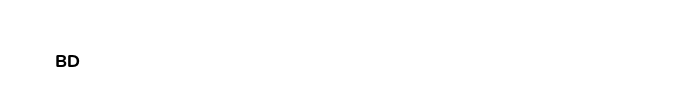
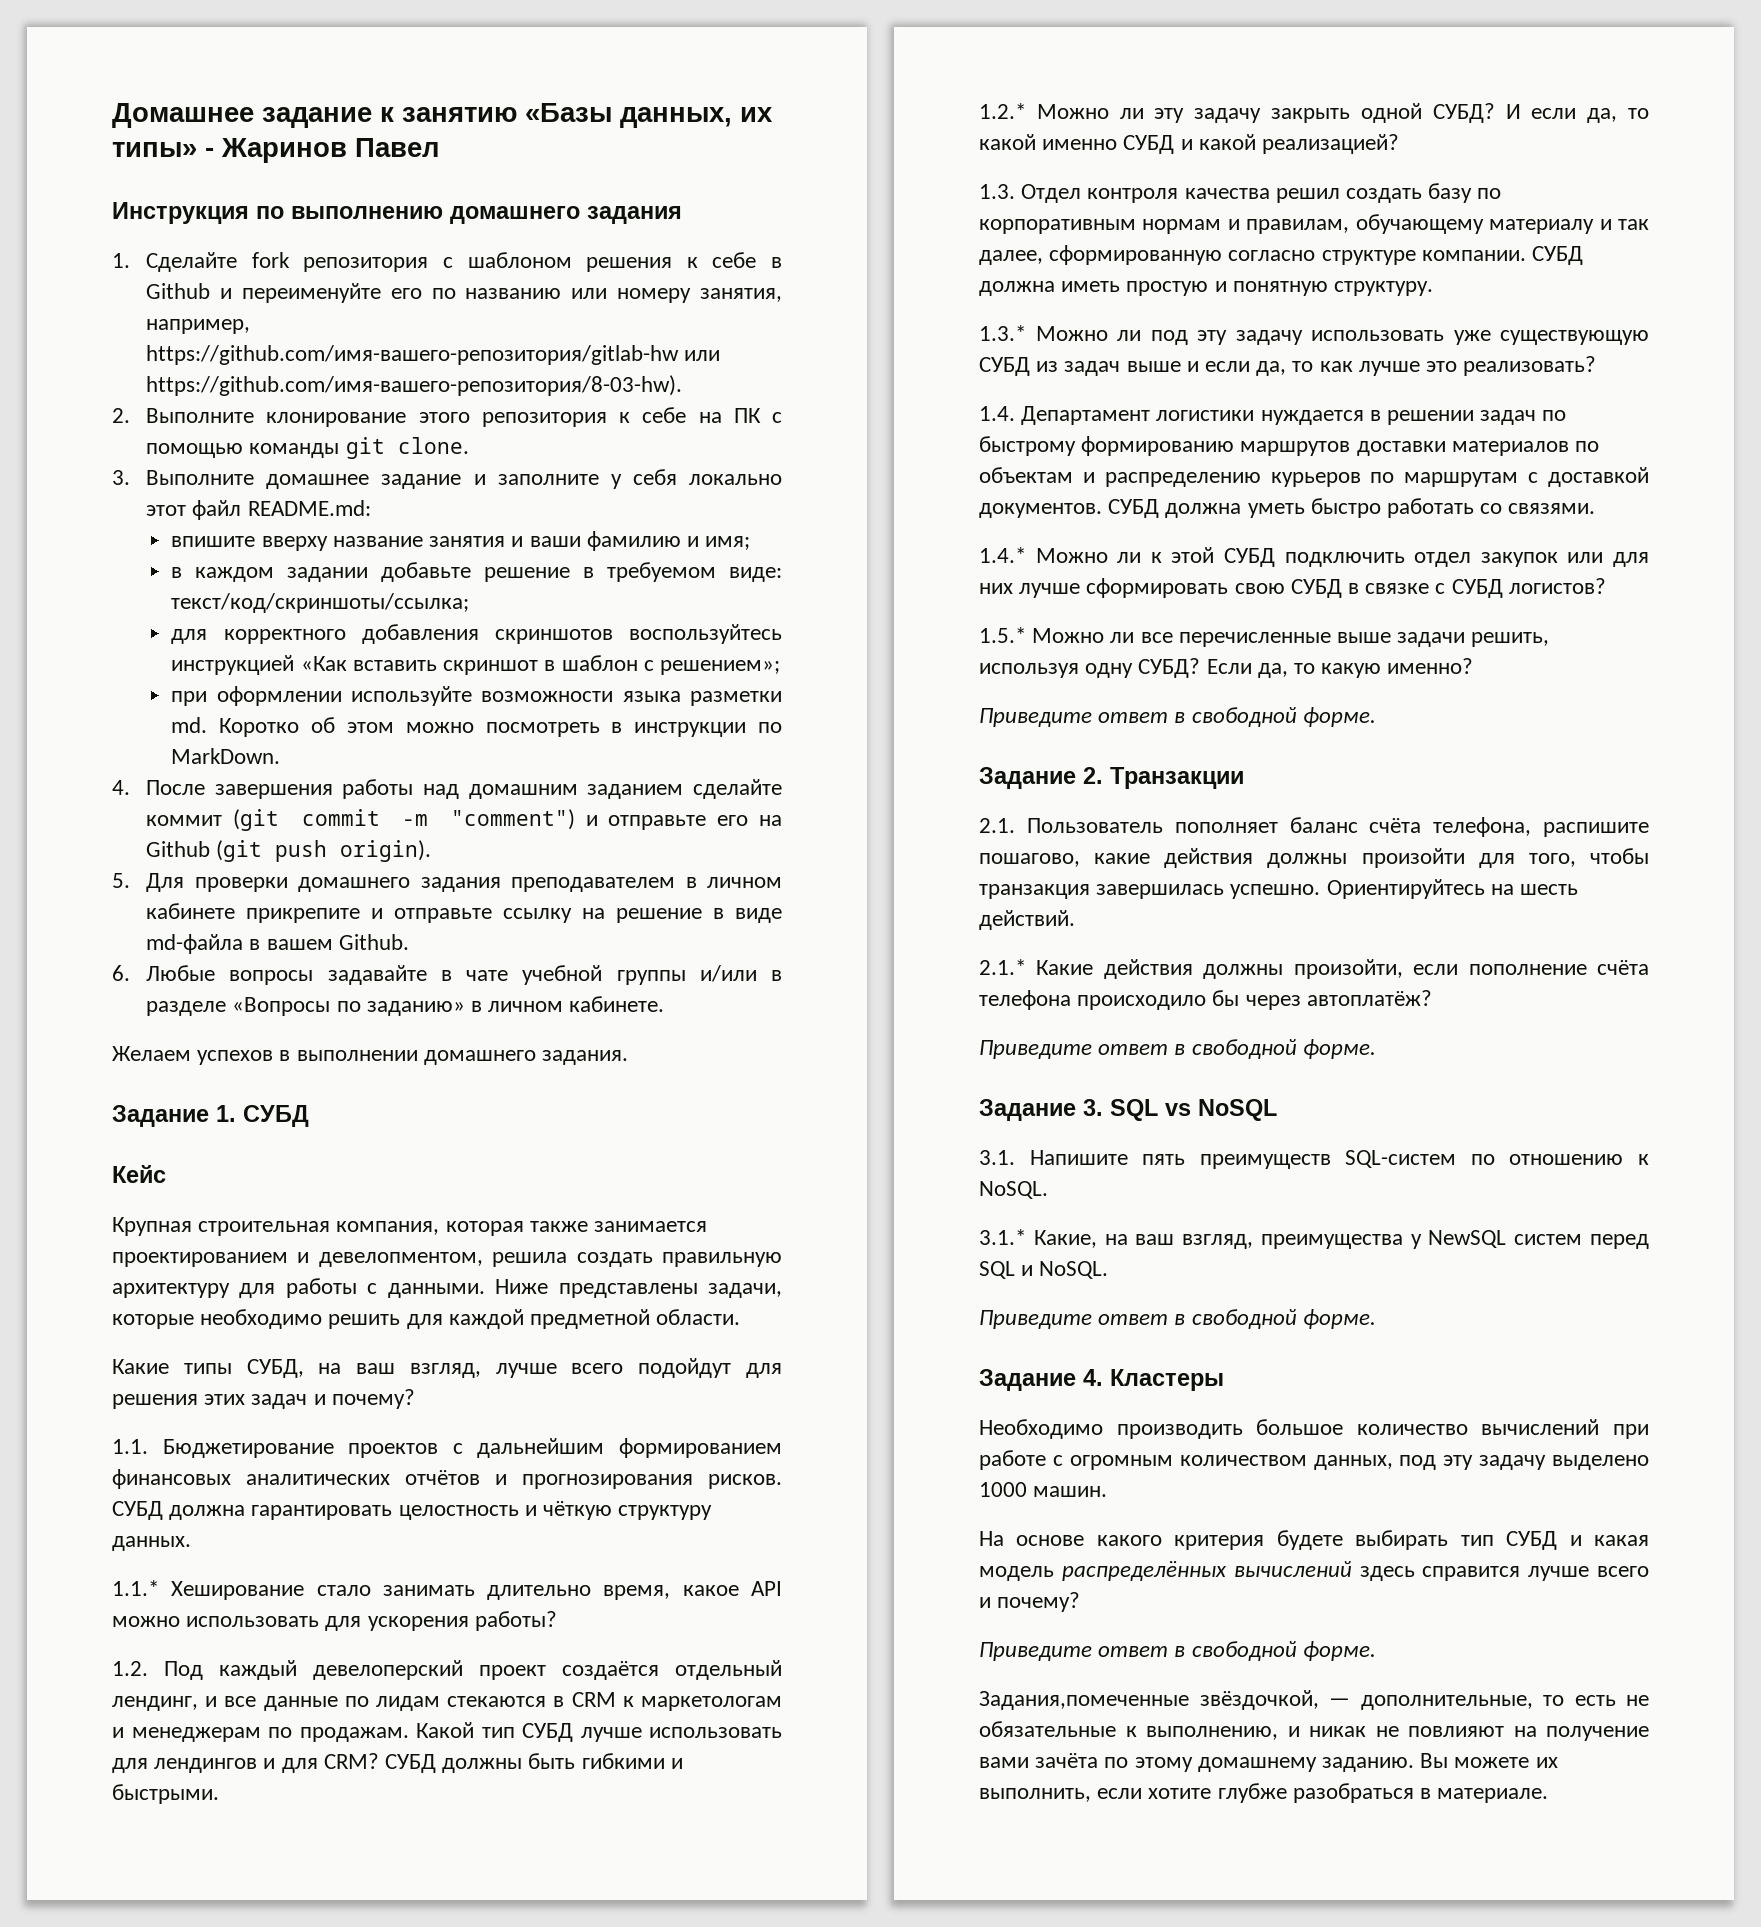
- BD
+ Домашнее задание к занятию «Базы данных, их типы» - Жаринов Павел
+ Инструкция по выполнению домашнего задания
+ 1. Сделайте fork репозитория c шаблоном решения к себе в Github и переименуйте его по названию или номеру занятия, например, https://github.com/имя-вашего-репозитория/gitlab-hw или https://github.com/имя-вашего-репозитория/8-03-hw).
+ 2. Выполните клонирование этого репозитория к себе на ПК с помощью команды git clone.
+ 3. Выполните домашнее задание и заполните у себя локально этот файл README.md:
+ впишите вверху название занятия и ваши фамилию и имя;
+ в каждом задании добавьте решение в требуемом виде: текст/код/скриншоты/ссылка;
+ для корректного добавления скриншотов воспользуйтесь инструкцией «Как вставить скриншот в шаблон с решением»;
+ при оформлении используйте возможности языка разметки md. Коротко об этом можно посмотреть в инструкции по MarkDown.
+ 4. После завершения работы над домашним заданием сделайте коммит (git commit -m "comment") и отправьте его на Github (git push origin).
+ 5. Для проверки домашнего задания преподавателем в личном кабинете прикрепите и отправьте ссылку на решение в виде md-файла в вашем Github.
+ 6. Любые вопросы задавайте в чате учебной группы и/или в разделе «Вопросы по заданию» в личном кабинете.
+ Желаем успехов в выполнении домашнего задания.
+ Задание 1. СУБД
+ Кейс
+ Крупная строительная компания, которая также занимается проектированием и девелопментом, решила создать правильную архитектуру для работы с данными. Ниже представлены задачи, которые необходимо решить для каждой предметной области.
+ Какие типы СУБД, на ваш взгляд, лучше всего подойдут для решения этих задач и почему?
+ 1.1. Бюджетирование проектов с дальнейшим формированием финансовых аналитических отчётов и прогнозирования рисков. СУБД должна гарантировать целостность и чёткую структуру данных.
+ 1.1.* Хеширование стало занимать длительно время, какое API можно использовать для ускорения работы?
+ 1.2. Под каждый девелоперский проект создаётся отдельный лендинг, и все данные по лидам стекаются в CRM к маркетологам и менеджерам по продажам. Какой тип СУБД лучше использовать для лендингов и для CRM? СУБД должны быть гибкими и быстрыми.
+ 1.2.* Можно ли эту задачу закрыть одной СУБД? И если да, то какой именно СУБД и какой реализацией?
+ 1.3. Отдел контроля качества решил создать базу по корпоративным нормам и правилам, обучающему материалу и так далее, сформированную согласно структуре компании. СУБД должна иметь простую и понятную структуру.
+ 1.3.* Можно ли под эту задачу использовать уже существующую СУБД из задач выше и если да, то как лучше это реализовать?
+ 1.4. Департамент логистики нуждается в решении задач по быстрому формированию маршрутов доставки материалов по объектам и распределению курьеров по маршрутам с доставкой документов. СУБД должна уметь быстро работать со связями.
+ 1.4.* Можно ли к этой СУБД подключить отдел закупок или для них лучше сформировать свою СУБД в связке с СУБД логистов?
+ 1.5.* Можно ли все перечисленные выше задачи решить, используя одну СУБД? Если да, то какую именно?
+ Приведите ответ в свободной форме.
+ Задание 2. Транзакции
+ 2.1. Пользователь пополняет баланс счёта телефона, распишите пошагово, какие действия должны произойти для того, чтобы транзакция завершилась успешно. Ориентируйтесь на шесть действий.
+ 2.1.* Какие действия должны произойти, если пополнение счёта телефона происходило бы через автоплатёж?
+ Приведите ответ в свободной форме.
+ Задание 3. SQL vs NoSQL
+ 3.1. Напишите пять преимуществ SQL-систем по отношению к NoSQL.
+ 3.1.* Какие, на ваш взгляд, преимущества у NewSQL систем перед SQL и NoSQL.
+ Приведите ответ в свободной форме.
+ Задание 4. Кластеры
+ Необходимо производить большое количество вычислений при работе с огромным количеством данных, под эту задачу выделено 1000 машин.
+ На основе какого критерия будете выбирать тип СУБД и какая модель распределённых вычислений здесь справится лучше всего и почему?
+ Приведите ответ в свободной форме.
+ Задания,помеченные звёздочкой, — дополнительные, то есть не обязательные к выполнению, и никак не повлияют на получение вами зачёта по этому домашнему заданию. Вы можете их выполнить, если хотите глубже разобраться в материале.

